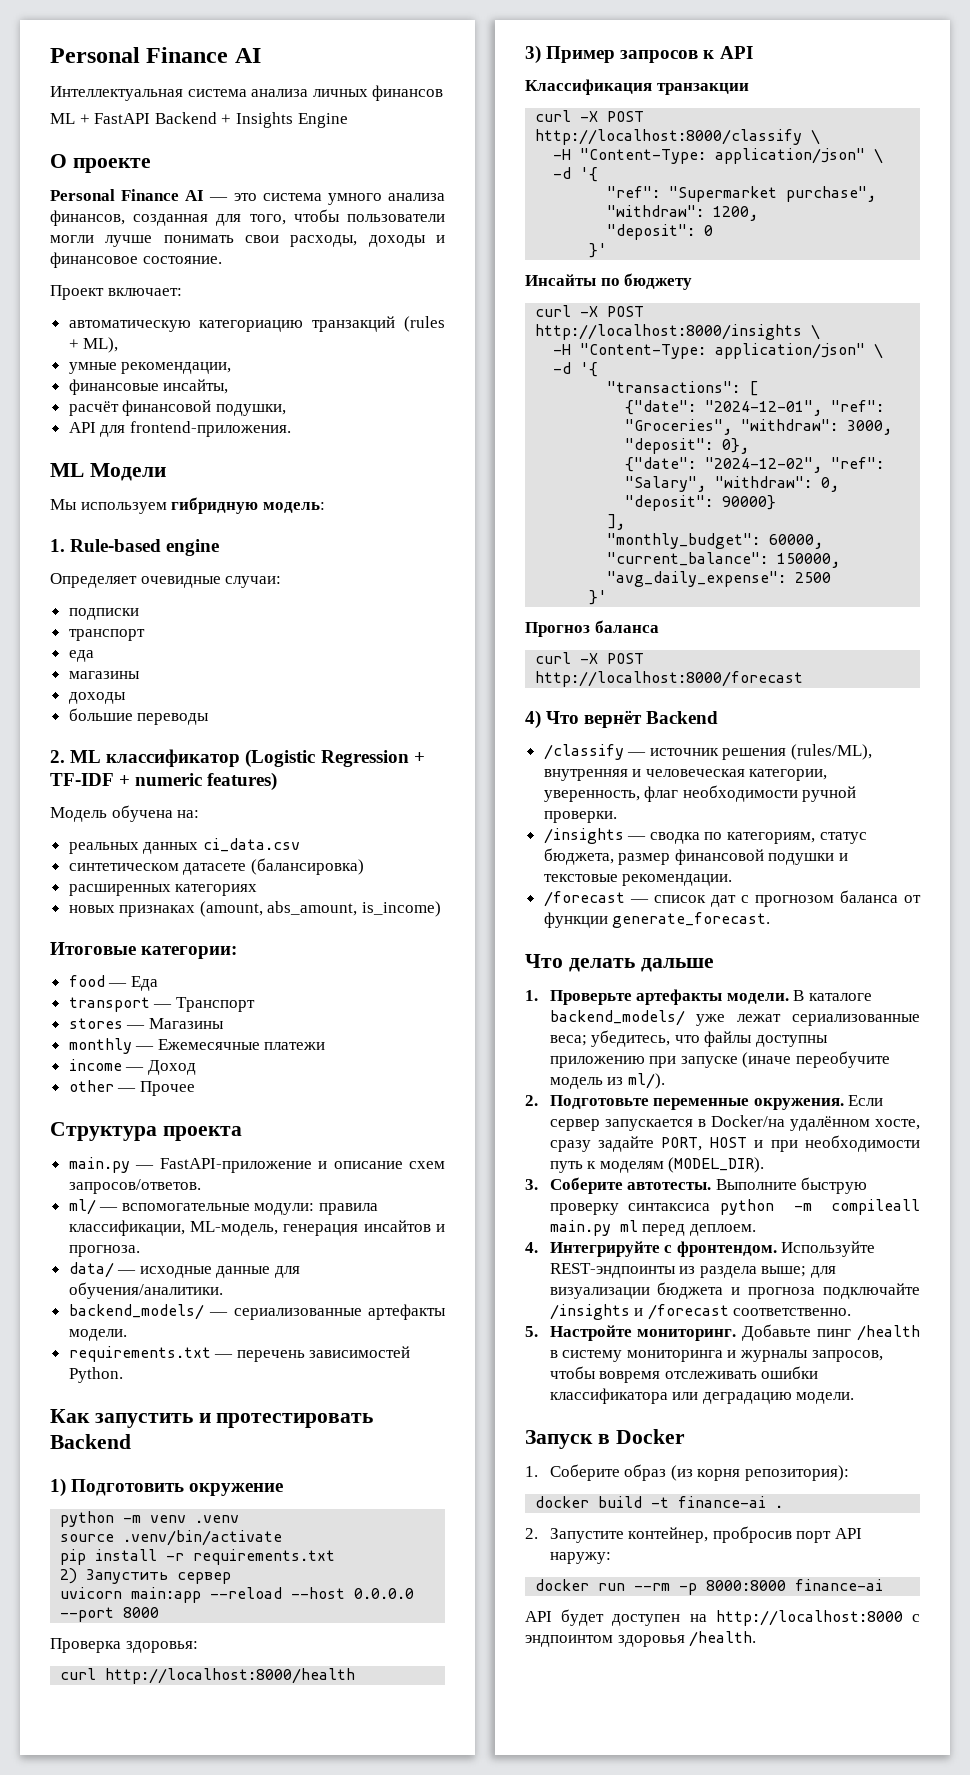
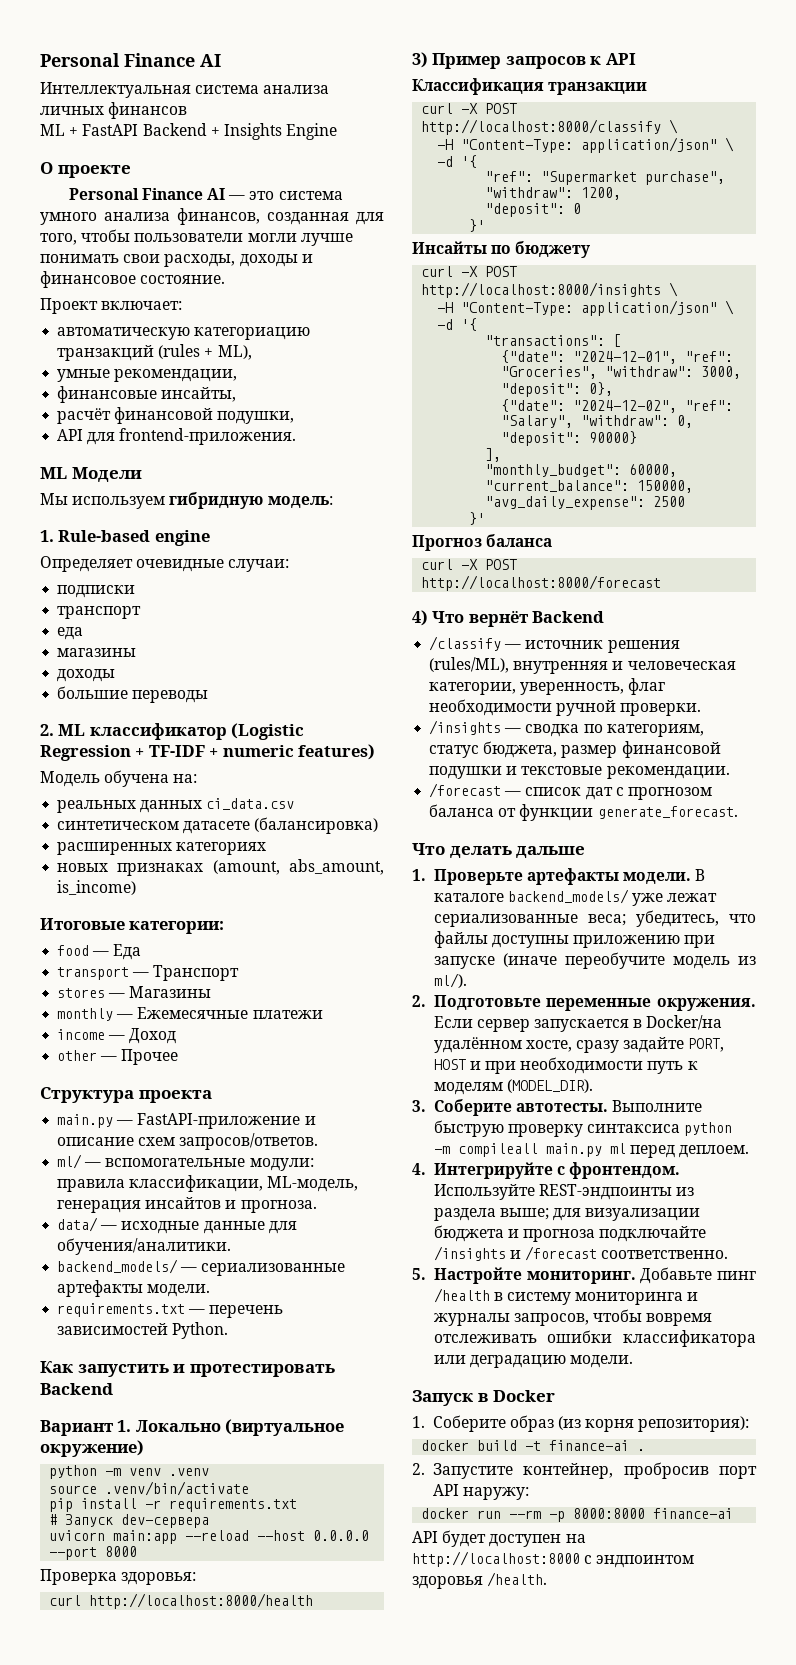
- 1) Подготовить окружение
+ Вариант 1. Локально (виртуальное окружение)
- 2) Запустить сервер
+ # Запуск dev-сервера

